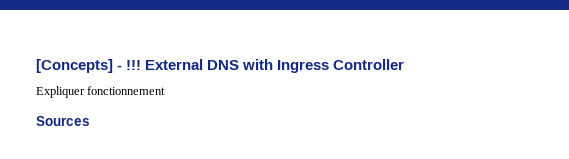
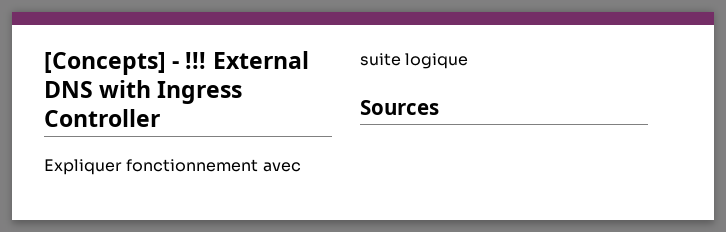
- Expliquer fonctionnement
+ Expliquer fonctionnement avec suite logique

